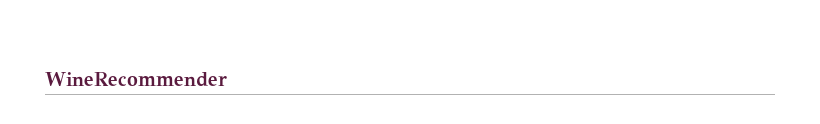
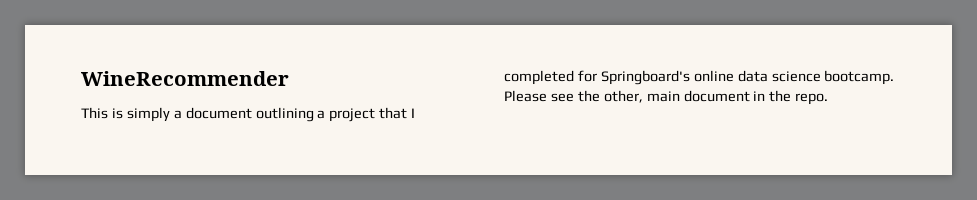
+ This is simply a document outlining a project that I completed for Springboard's online data science bootcamp. Please see the other, main document in the repo.

